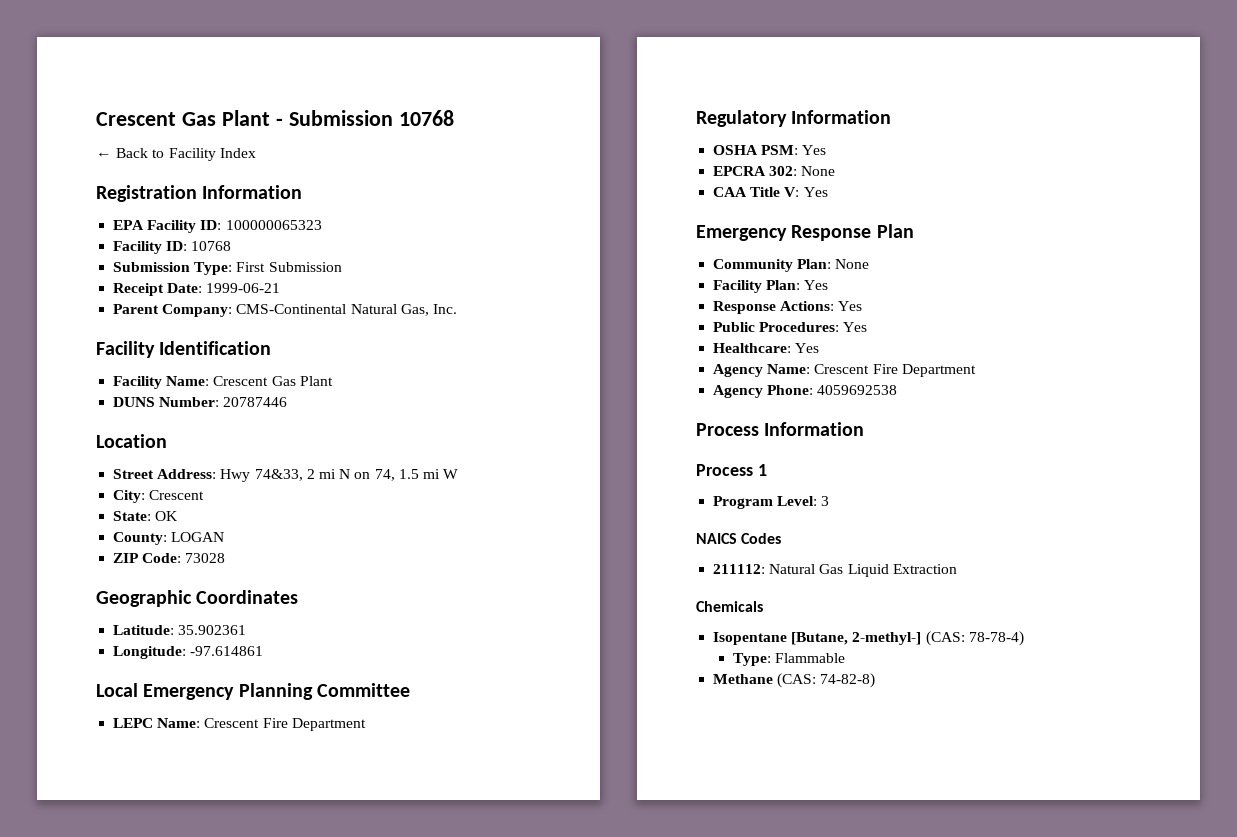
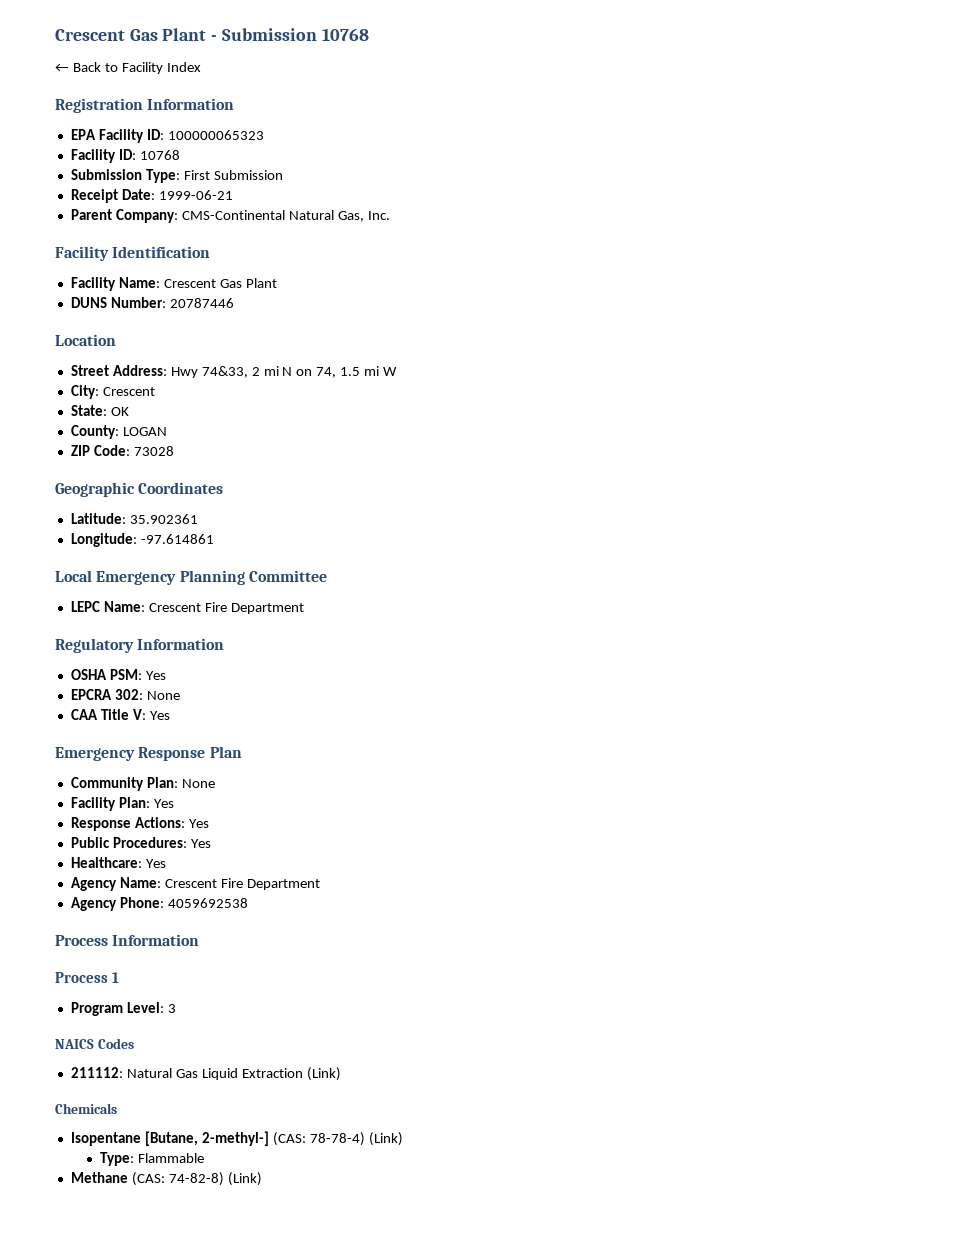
- 211112: Natural Gas Liquid Extraction
+ 211112: Natural Gas Liquid Extraction (Link)
- Isopentane [Butane, 2-methyl-] (CAS: 78-78-4)
+ Isopentane [Butane, 2-methyl-] (CAS: 78-78-4) (Link)
- Methane (CAS: 74-82-8)
+ Methane (CAS: 74-82-8) (Link)

